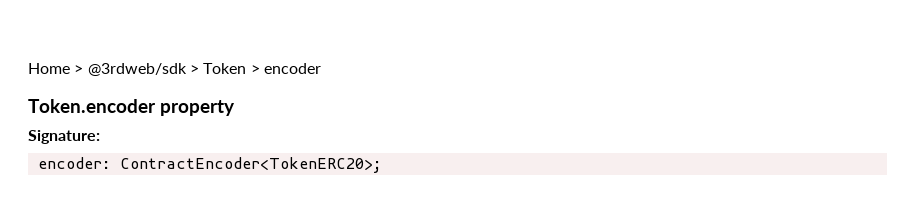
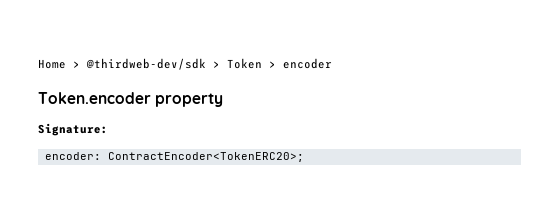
- Home > @3rdweb/sdk > Token > encoder
+ Home > @thirdweb-dev/sdk > Token > encoder

